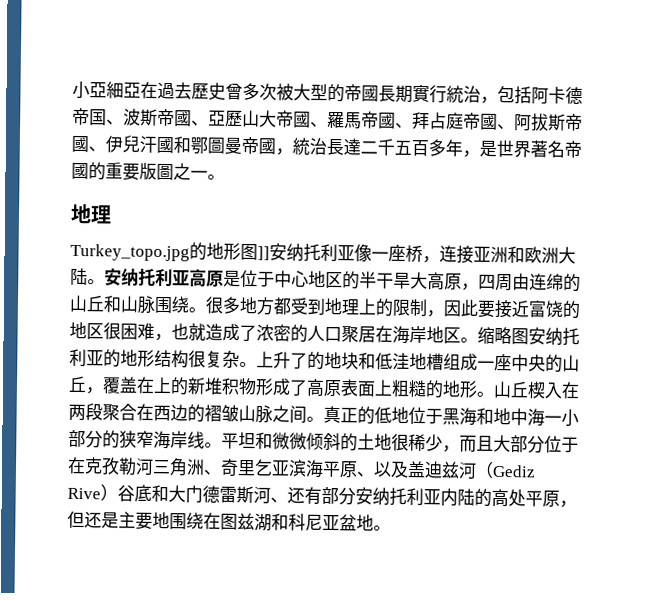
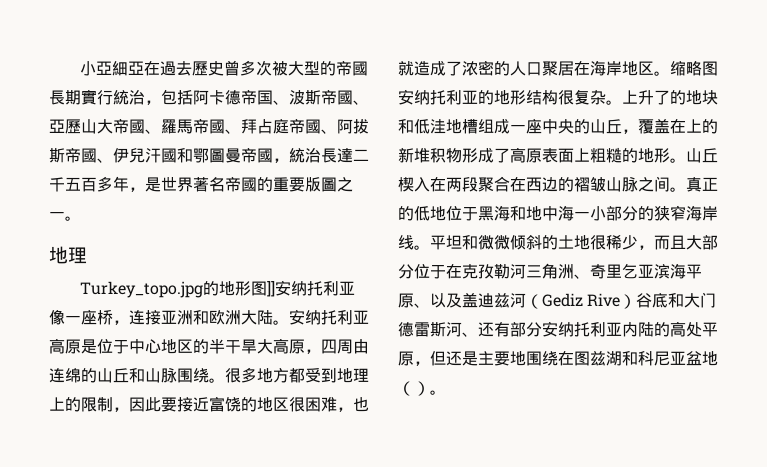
- 平坦和微微倾斜的土地很稀少，而且大部分位于在克孜勒河三角洲、奇里乞亚滨海平原、以及盖迪兹河（Gediz Rive）谷底和大门德雷斯河、还有部分安纳托利亚内陆的高处平原，但还是主要地围绕在图兹湖和科尼亚盆地。
+ 平坦和微微倾斜的土地很稀少，而且大部分位于在克孜勒河三角洲、奇里乞亚滨海平原、以及盖迪兹河（Gediz Rive）谷底和大门德雷斯河、还有部分安纳托利亚内陆的高处平原，但还是主要地围绕在图兹湖和科尼亚盆地（）。

